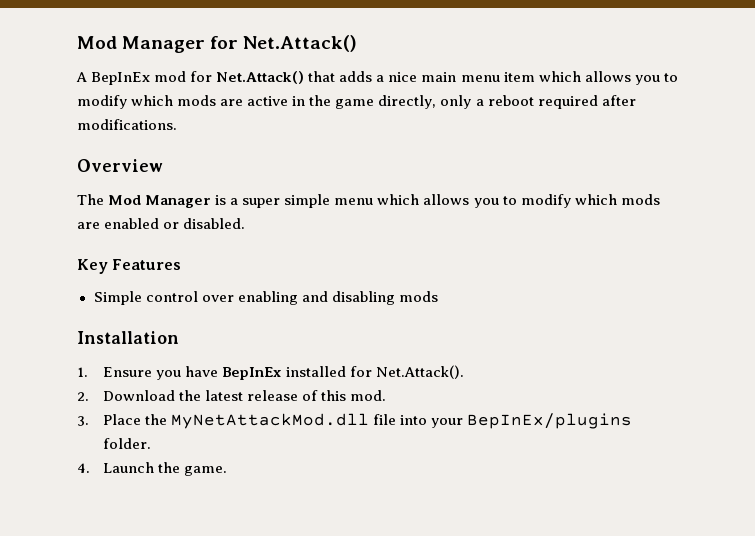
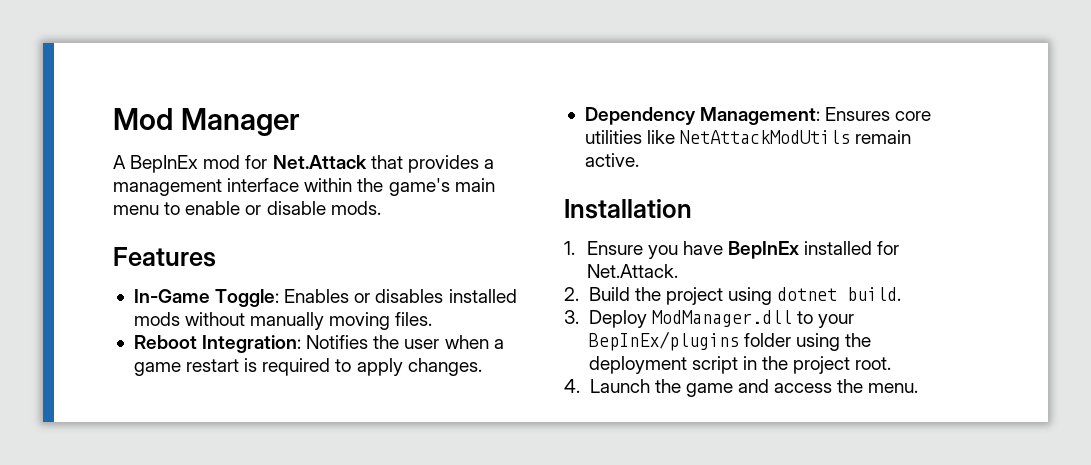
- Mod Manager for Net.Attack()
+ Mod Manager
- A BepInEx mod for Net.Attack() that adds a nice main menu item which allows you to modify which mods are active in the game directly, only a reboot required after modifications.
- Overview
- The Mod Manager is a super simple menu which allows you to modify which mods are enabled or disabled.
- Key Features
- Simple control over enabling and disabling mods
+ A BepInEx mod for Net.Attack that provides a management interface within the game's main menu to enable or disable mods.
+ Features
+ In-Game Toggle: Enables or disables installed mods without manually moving files.
+ Reboot Integration: Notifies the user when a game restart is required to apply changes.
+ Dependency Management: Ensures core utilities like NetAttackModUtils remain active.
- 1. Ensure you have BepInEx installed for Net.Attack().
+ 1. Ensure you have BepInEx installed for Net.Attack.
- 2. Download the latest release of this mod.
- 3. Place the MyNetAttackMod.dll file into your BepInEx/plugins folder.
- 4. Launch the game.
+ 2. Build the project using dotnet build.
+ 3. Deploy ModManager.dll to your BepInEx/plugins folder using the deployment script in the project root.
+ 4. Launch the game and access the menu.

